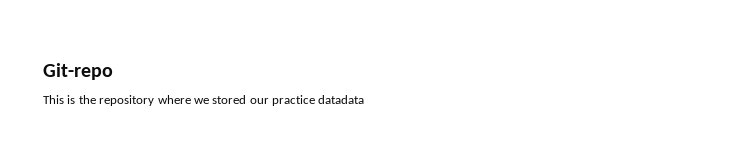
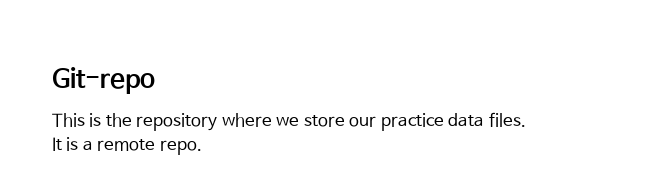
- This is the repository where we stored our practice datadata
+ This is the repository where we store our practice data files.
+ It is a remote repo.

